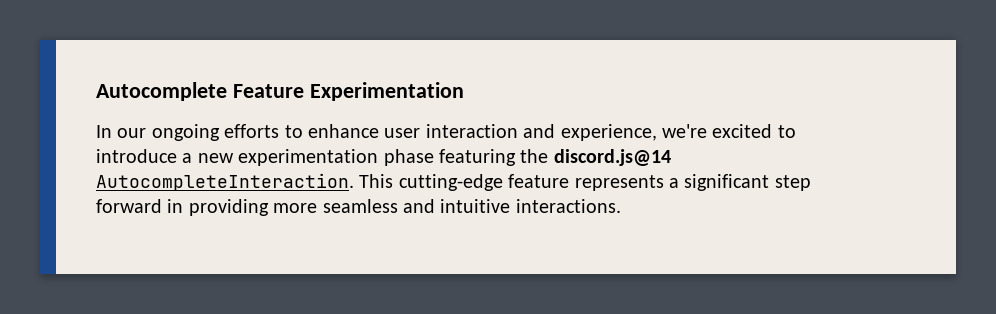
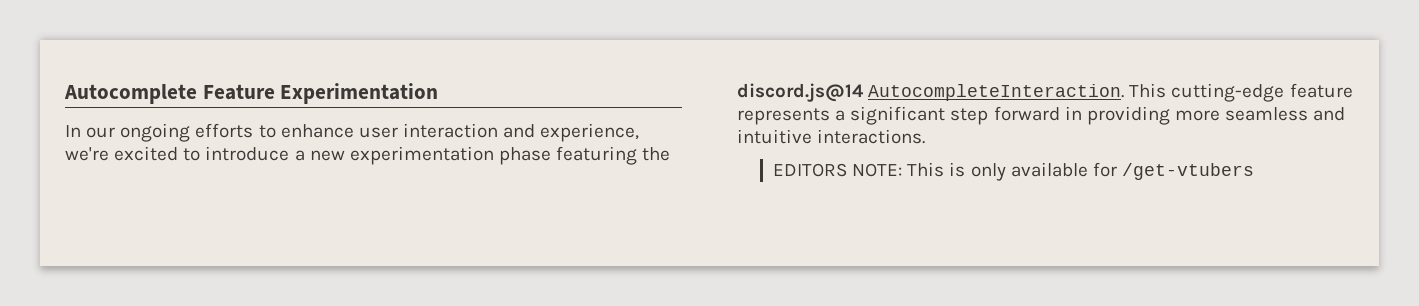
+ EDITORS NOTE: This is only available for /get-vtubers

